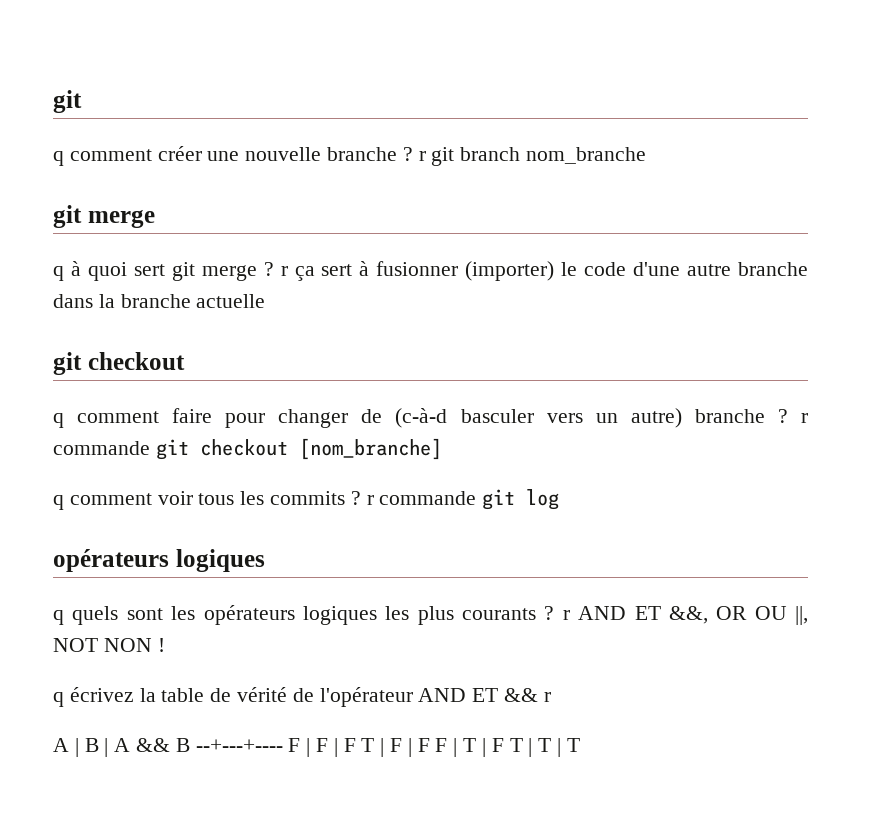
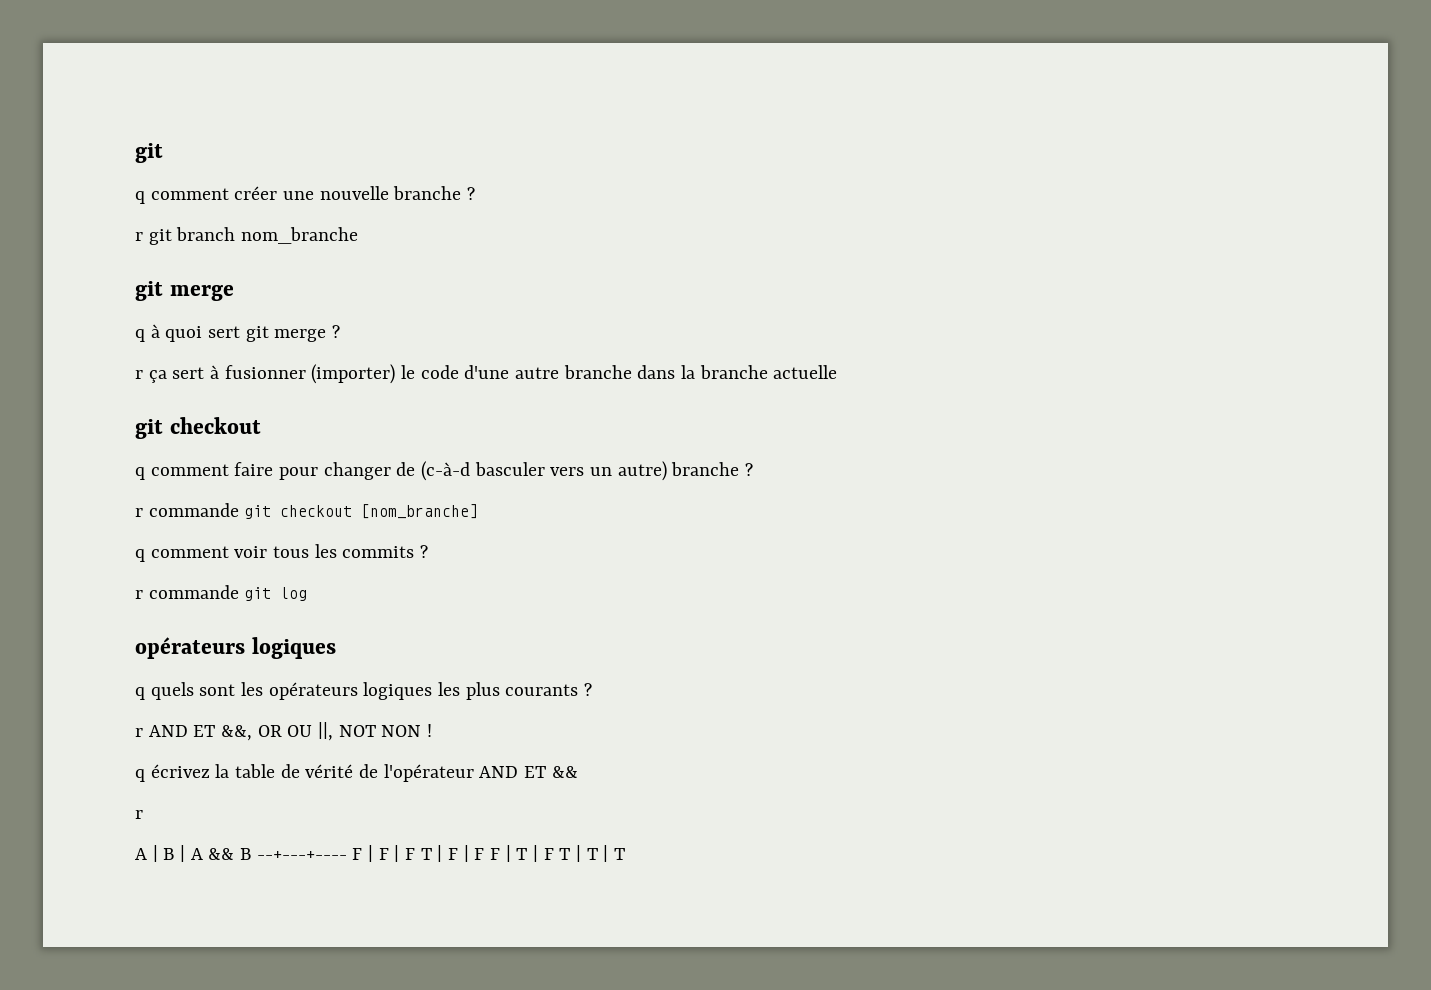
- q comment créer une nouvelle branche ? r git branch nom_branche
+ q comment créer une nouvelle branche ?
+ r git branch nom_branche
- q à quoi sert git merge ? r ça sert à fusionner (importer) le code d'une autre branche dans la branche actuelle
+ q à quoi sert git merge ?
+ r ça sert à fusionner (importer) le code d'une autre branche dans la branche actuelle
- q comment faire pour changer de (c-à-d basculer vers un autre) branche ? r commande git checkout [nom_branche]
+ q comment faire pour changer de (c-à-d basculer vers un autre) branche ?
+ r commande git checkout [nom_branche]
- q comment voir tous les commits ? r commande git log
+ q comment voir tous les commits ?
+ r commande git log
- q quels sont les opérateurs logiques les plus courants ? r AND ET &&, OR OU ||, NOT NON !
+ q quels sont les opérateurs logiques les plus courants ?
+ r AND ET &&, OR OU ||, NOT NON !
- q écrivez la table de vérité de l'opérateur AND ET && r
+ q écrivez la table de vérité de l'opérateur AND ET &&
+ r

